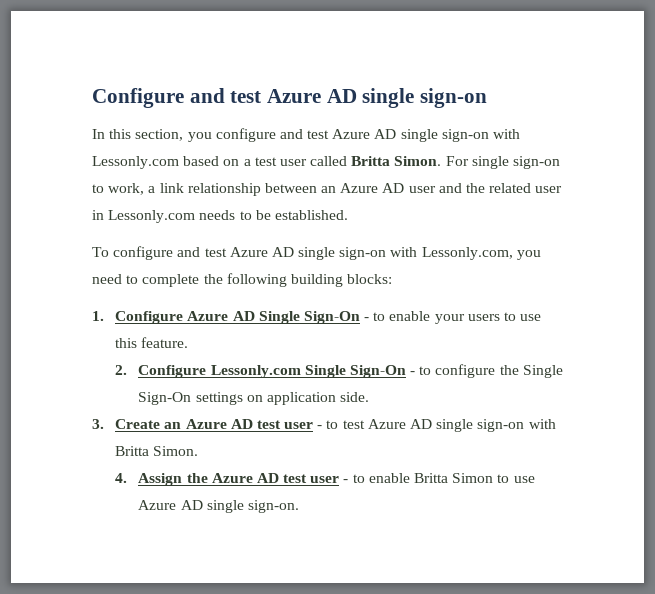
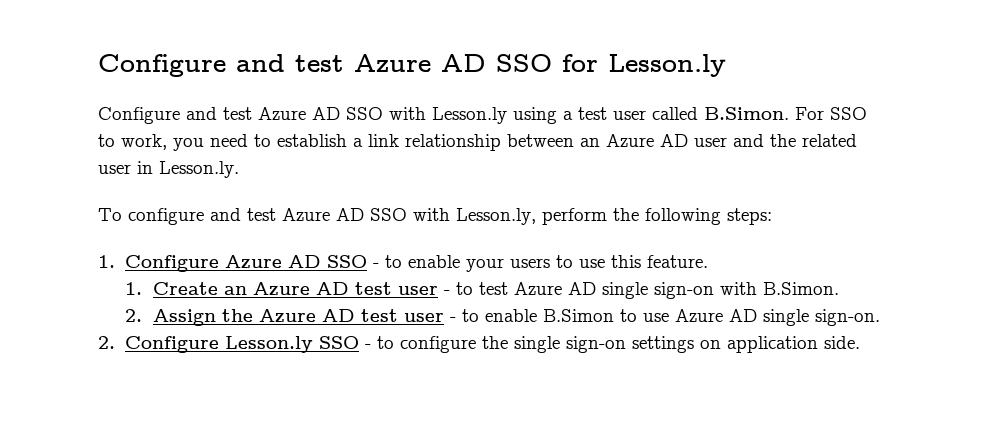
- Configure and test Azure AD single sign-on
- In this section, you configure and test Azure AD single sign-on with Lessonly.com based on a test user called Britta Simon. For single sign-on to work, a link relationship between an Azure AD user and the related user in Lessonly.com needs to be established.
+ Configure and test Azure AD SSO for Lesson.ly
+ Configure and test Azure AD SSO with Lesson.ly using a test user called B.Simon. For SSO to work, you need to establish a link relationship between an Azure AD user and the related user in Lesson.ly.
- To configure and test Azure AD single sign-on with Lessonly.com, you need to complete the following building blocks:
+ To configure and test Azure AD SSO with Lesson.ly, perform the following steps:
- 1. Configure Azure AD Single Sign-On - to enable your users to use this feature.
+ 1. Configure Azure AD SSO - to enable your users to use this feature.
- 2. Configure Lessonly.com Single Sign-On - to configure the Single Sign-On settings on application side.
- 3. Create an Azure AD test user - to test Azure AD single sign-on with Britta Simon.
- 4. Assign the Azure AD test user - to enable Britta Simon to use Azure AD single sign-on.
+ 1. Create an Azure AD test user - to test Azure AD single sign-on with B.Simon.
+ 2. Assign the Azure AD test user - to enable B.Simon to use Azure AD single sign-on.
+ 2. Configure Lesson.ly SSO - to configure the single sign-on settings on application side.

